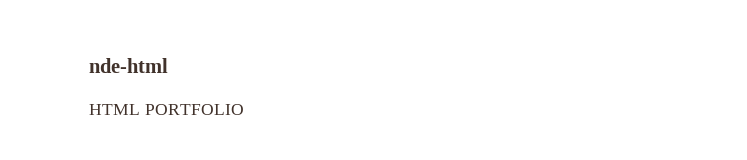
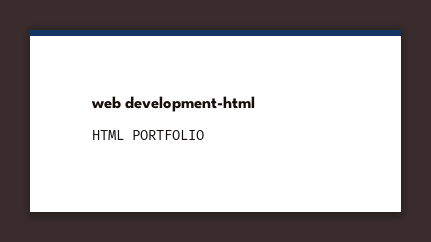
- nde-html
+ web development-html

